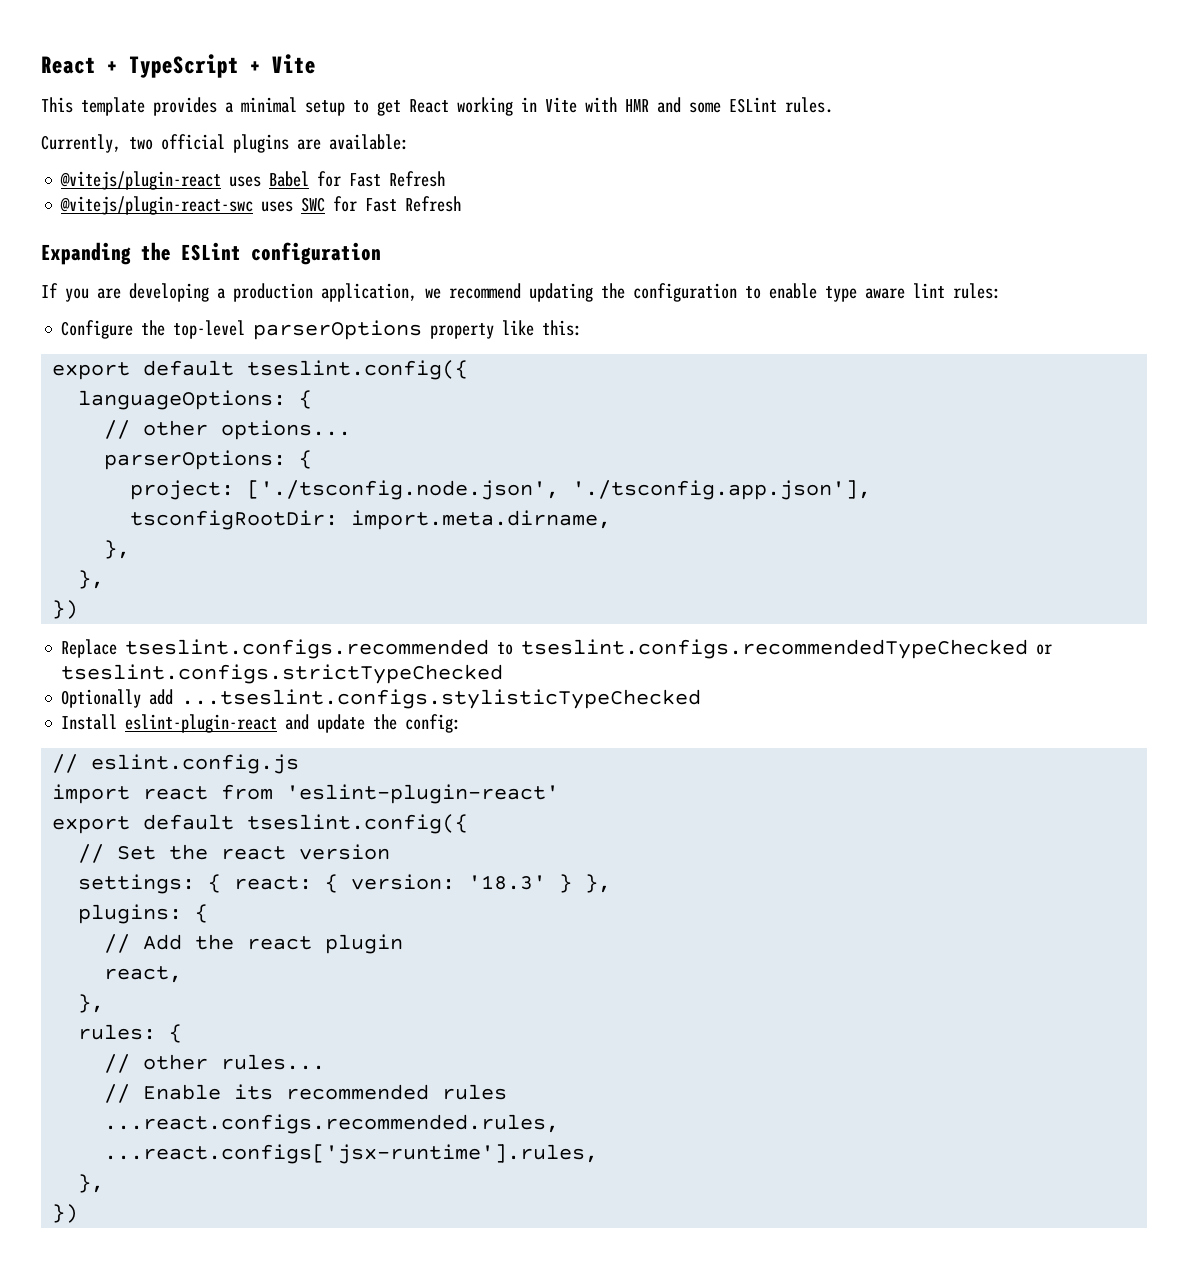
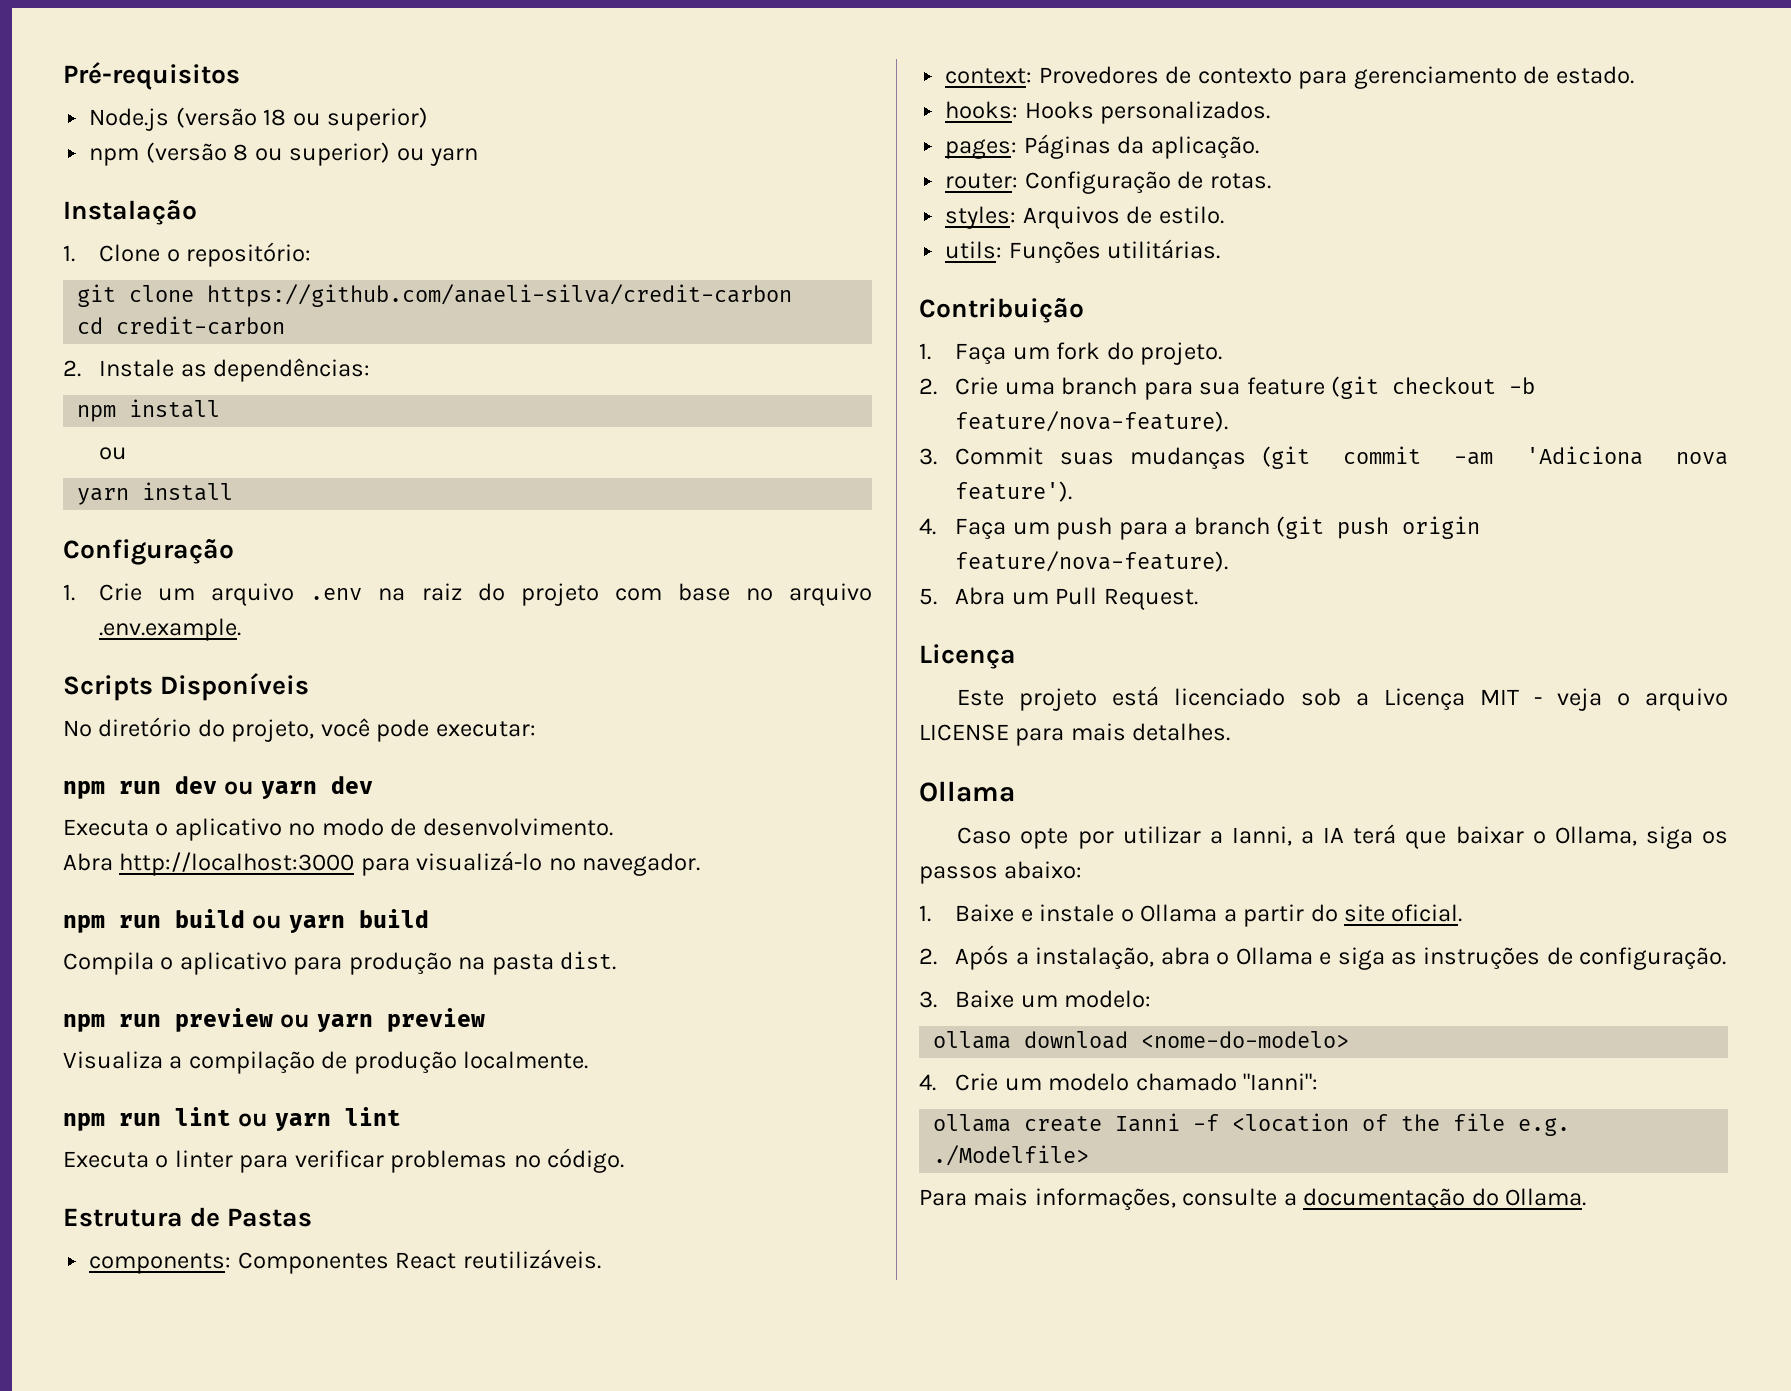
- React + TypeScript + Vite
- This template provides a minimal setup to get React working in Vite with HMR and some ESLint rules.
- Currently, two official plugins are available:
- @vitejs/plugin-react uses Babel for Fast Refresh
- @vitejs/plugin-react-swc uses SWC for Fast Refresh
- Expanding the ESLint configuration
- If you are developing a production application, we recommend updating the configuration to enable type aware lint rules:
- Configure the top-level parserOptions property like this:
- export default tseslint.config({
- languageOptions: {
- // other options...
- parserOptions: {
- project: ['./tsconfig.node.json', './tsconfig.app.json'],
- tsconfigRootDir: import.meta.dirname,
- },
- },
- })
- Replace tseslint.configs.recommended to tseslint.configs.recommendedTypeChecked or tseslint.configs.strictTypeChecked
- Optionally add ...tseslint.configs.stylisticTypeChecked
- Install eslint-plugin-react and update the config:
- // eslint.config.js
- import react from 'eslint-plugin-react'
- export default tseslint.config({
- // Set the react version
- settings: { react: { version: '18.3' } },
- plugins: {
- // Add the react plugin
- react,
- },
- rules: {
- // other rules...
- // Enable its recommended rules
- ...react.configs.recommended.rules,
- ...react.configs['jsx-runtime'].rules,
- },
- })
+ Pré-requisitos
+ Node.js (versão 18 ou superior)
+ npm (versão 8 ou superior) ou yarn
+ Instalação
+ 1. Clone o repositório:
+ git clone https://github.com/anaeli-silva/credit-carbon
+ cd credit-carbon
+ 2. Instale as dependências:
+ npm install
+ ou
+ yarn install
+ Configuração
+ 1. Crie um arquivo .env na raiz do projeto com base no arquivo .env.example.
+ Scripts Disponíveis
+ No diretório do projeto, você pode executar:
+ npm run dev ou yarn dev
+ Executa o aplicativo no modo de desenvolvimento.
+ Abra http://localhost:3000 para visualizá-lo no navegador.
+ npm run build ou yarn build
+ Compila o aplicativo para produção na pasta dist.
+ npm run preview ou yarn preview
+ Visualiza a compilação de produção localmente.
+ npm run lint ou yarn lint
+ Executa o linter para verificar problemas no código.
+ Estrutura de Pastas
+ components: Componentes React reutilizáveis.
+ context: Provedores de contexto para gerenciamento de estado.
+ hooks: Hooks personalizados.
+ pages: Páginas da aplicação.
+ router: Configuração de rotas.
+ styles: Arquivos de estilo.
+ utils: Funções utilitárias.
+ Contribuição
+ 1. Faça um fork do projeto.
+ 2. Crie uma branch para sua feature (git checkout -b feature/nova-feature).
+ 3. Commit suas mudanças (git commit -am 'Adiciona nova feature').
+ 4. Faça um push para a branch (git push origin feature/nova-feature).
+ 5. Abra um Pull Request.
+ Licença
+ Este projeto está licenciado sob a Licença MIT - veja o arquivo LICENSE para mais detalhes.
+ Ollama
+ Caso opte por utilizar a Ianni, a IA terá que baixar o Ollama, siga os passos abaixo:
+ 1. Baixe e instale o Ollama a partir do site oficial.
+ 2. Após a instalação, abra o Ollama e siga as instruções de configuração.
+ 3. Baixe um modelo:
+ ollama download <nome-do-modelo>
+ 4. Crie um modelo chamado "Ianni":
+ ollama create Ianni -f <location of the file e.g. ./Modelfile>
+ Para mais informações, consulte a documentação do Ollama.

